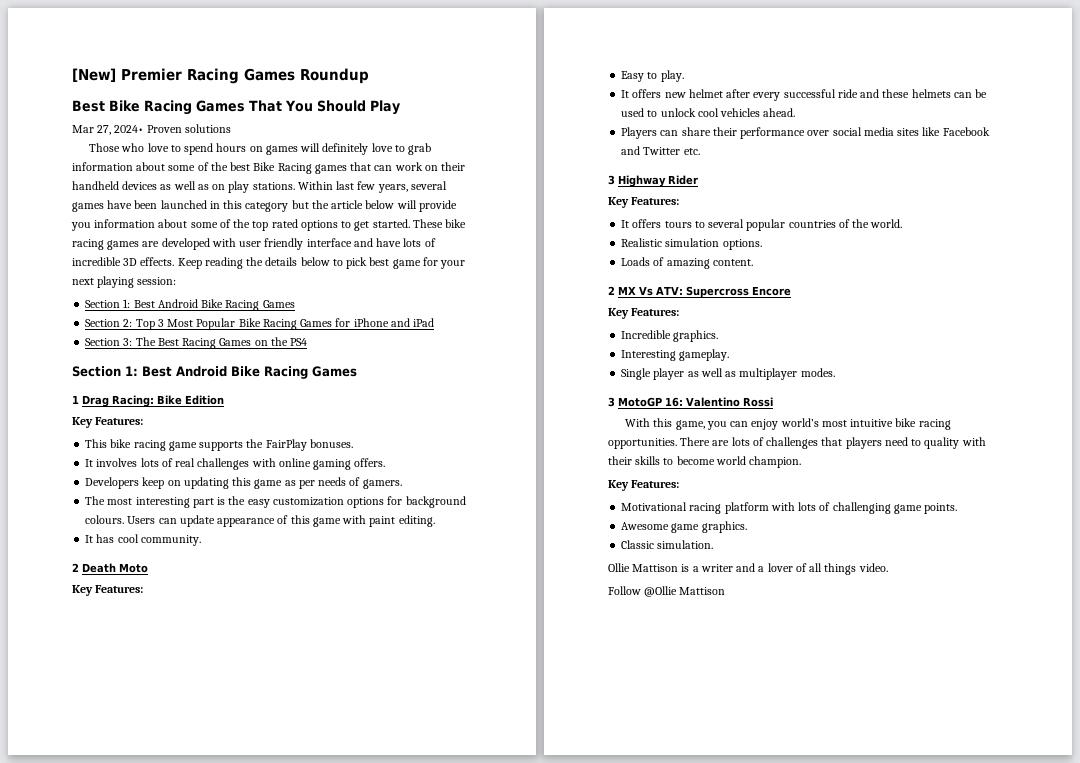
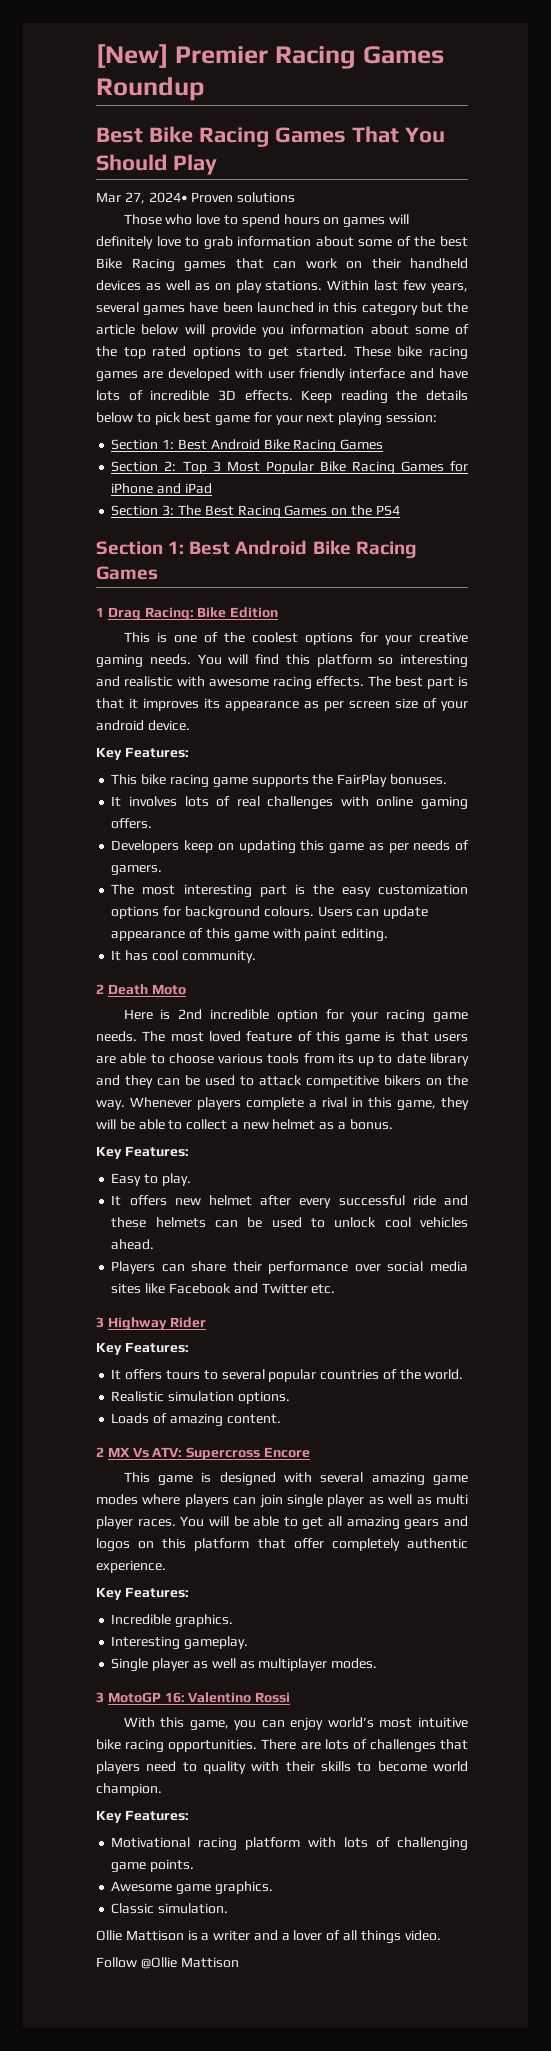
+ This is one of the coolest options for your creative gaming needs. You will find this platform so interesting and realistic with awesome racing effects. The best part is that it improves its appearance as per screen size of your android device.
+ Here is 2nd incredible option for your racing game needs. The most loved feature of this game is that users are able to choose various tools from its up to date library and they can be used to attack competitive bikers on the way. Whenever players complete a rival in this game, they will be able to collect a new helmet as a bonus.
+ This game is designed with several amazing game modes where players can join single player as well as multi player races. You will be able to get all amazing gears and logos on this platform that offer completely authentic experience.

